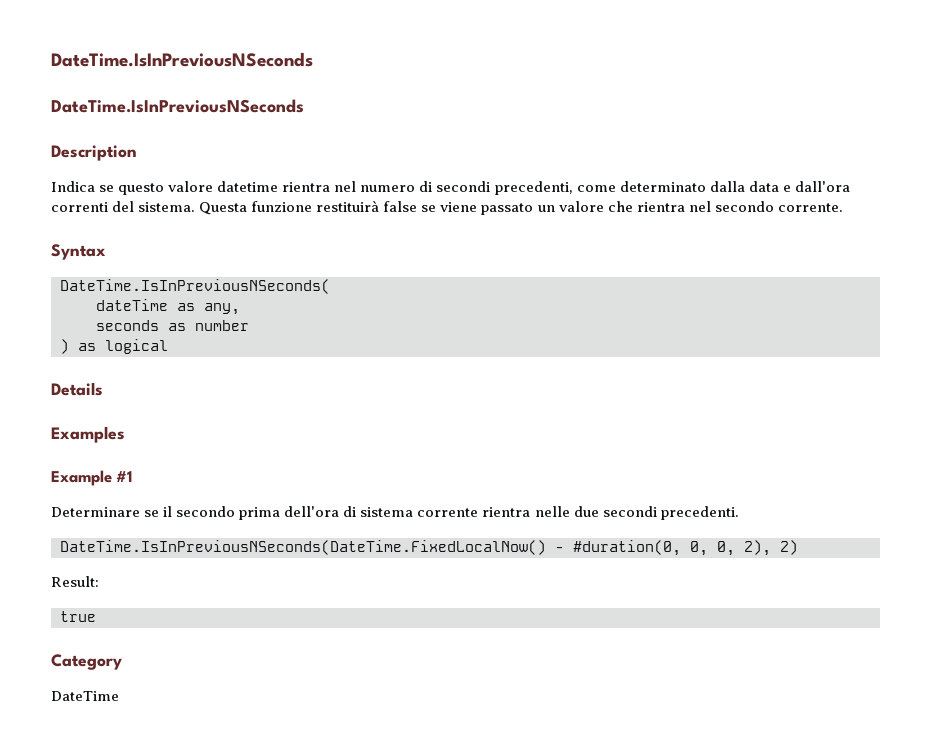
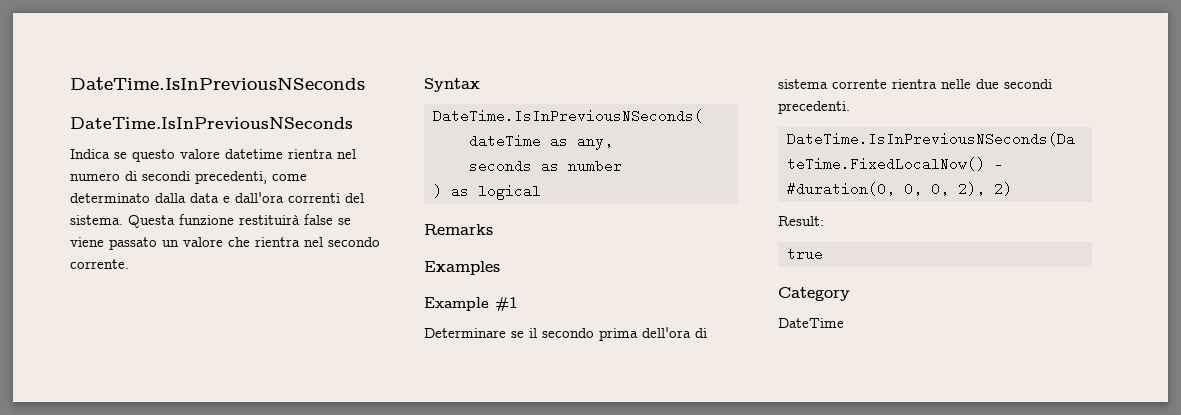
- Description
- Details
+ Remarks

